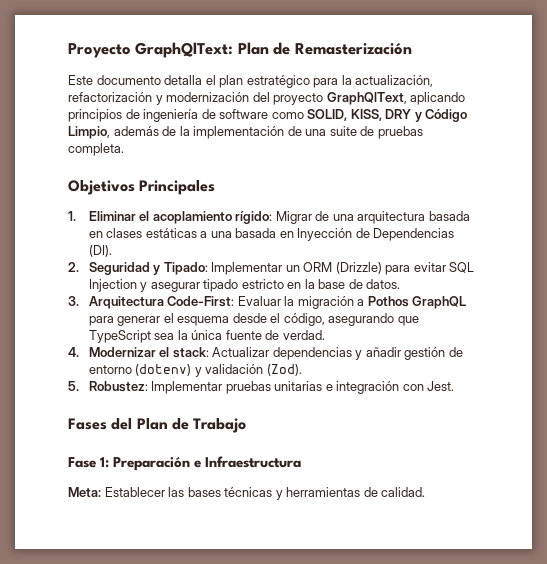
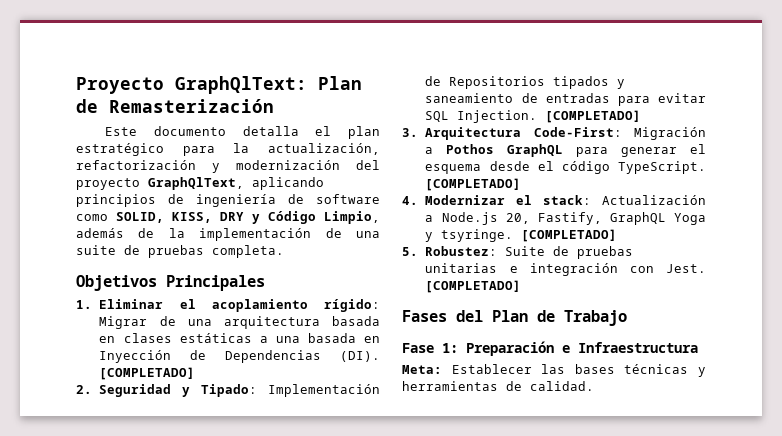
- 1. Eliminar el acoplamiento rígido: Migrar de una arquitectura basada en clases estáticas a una basada en Inyección de Dependencias (DI).
+ 1. Eliminar el acoplamiento rígido: Migrar de una arquitectura basada en clases estáticas a una basada en Inyección de Dependencias (DI). [COMPLETADO]
- 2. Seguridad y Tipado: Implementar un ORM (Drizzle) para evitar SQL Injection y asegurar tipado estricto en la base de datos.
+ 2. Seguridad y Tipado: Implementación de Repositorios tipados y saneamiento de entradas para evitar SQL Injection. [COMPLETADO]
- 3. Arquitectura Code-First: Evaluar la migración a Pothos GraphQL para generar el esquema desde el código, asegurando que TypeScript sea la única fuente de verdad.
- 4. Modernizar el stack: Actualizar dependencias y añadir gestión de entorno (dotenv) y validación (Zod).
+ 3. Arquitectura Code-First: Migración a Pothos GraphQL para generar el esquema desde el código TypeScript. [COMPLETADO]
+ 4. Modernizar el stack: Actualización a Node.js 20, Fastify, GraphQL Yoga y tsyringe. [COMPLETADO]
- 5. Robustez: Implementar pruebas unitarias e integración con Jest.
+ 5. Robustez: Suite de pruebas unitarias e integración con Jest. [COMPLETADO]

